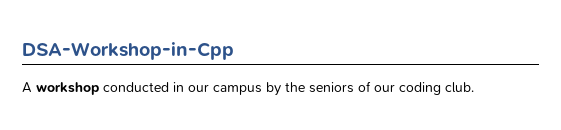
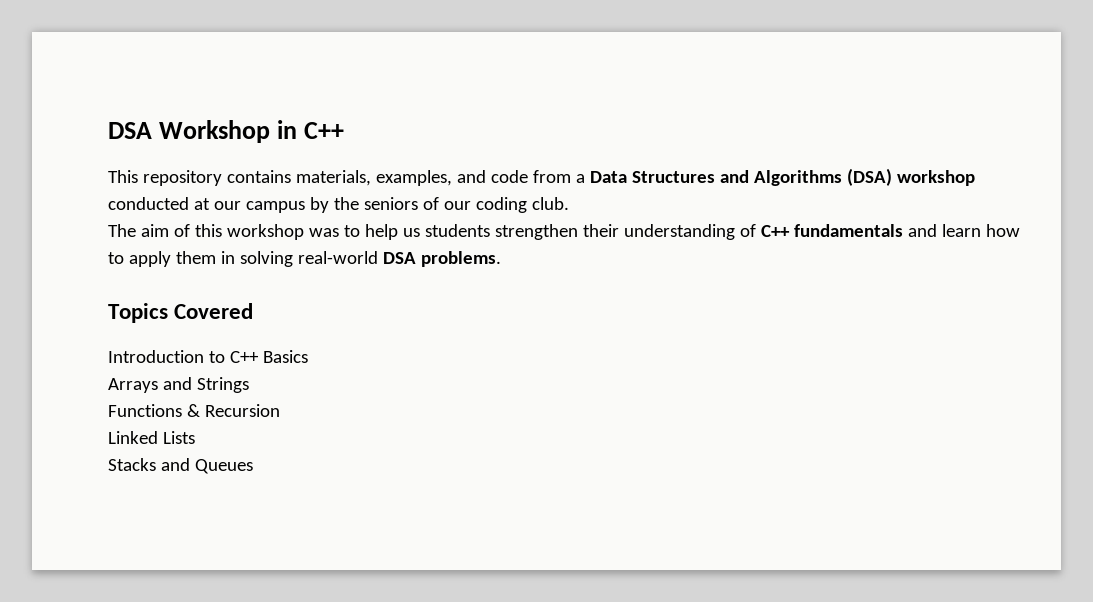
- DSA-Workshop-in-Cpp
- A workshop conducted in our campus by the seniors of our coding club.
+ DSA Workshop in C++
+ This repository contains materials, examples, and code from a Data Structures and Algorithms (DSA) workshop conducted at our campus by the seniors of our coding club.
+ The aim of this workshop was to help us students strengthen their understanding of C++ fundamentals and learn how to apply them in solving real-world DSA problems.
+ Topics Covered
+ Introduction to C++ Basics
+ Arrays and Strings
+ Functions & Recursion
+ Linked Lists
+ Stacks and Queues

